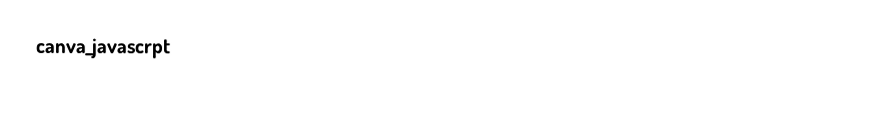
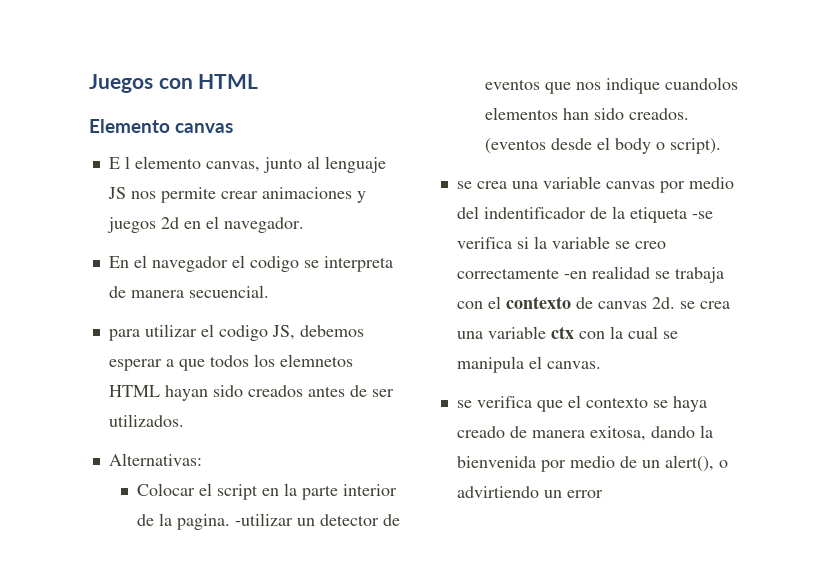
- canva_javascrpt
+ Juegos con HTML
+ Elemento canvas
+ E l elemento canvas, junto al lenguaje JS nos permite crear animaciones y juegos 2d en el navegador.
+ En el navegador el codigo se interpreta de manera secuencial.
+ para utilizar el codigo JS, debemos esperar a que todos los elemnetos HTML hayan sido creados antes de ser utilizados.
+ Alternativas:
+ Colocar el script en la parte interior de la pagina. -utilizar un detector de eventos que nos indique cuandolos elementos han sido creados. (eventos desde el body o script).
+ se crea una variable canvas por medio del indentificador de la etiqueta -se verifica si la variable se creo correctamente -en realidad se trabaja con el contexto de canvas 2d. se crea una variable ctx con la cual se manipula el canvas.
+ se verifica que el contexto se haya creado de manera exitosa, dando la bienvenida por medio de un alert(), o advirtiendo un error

